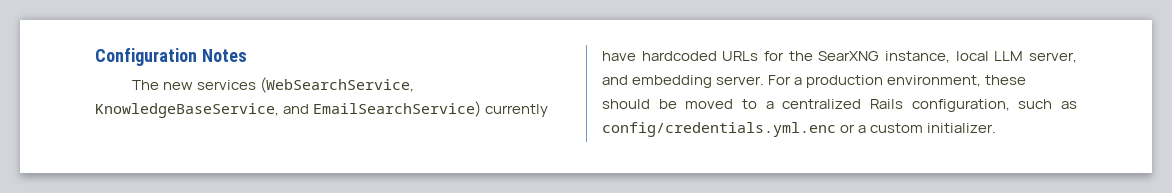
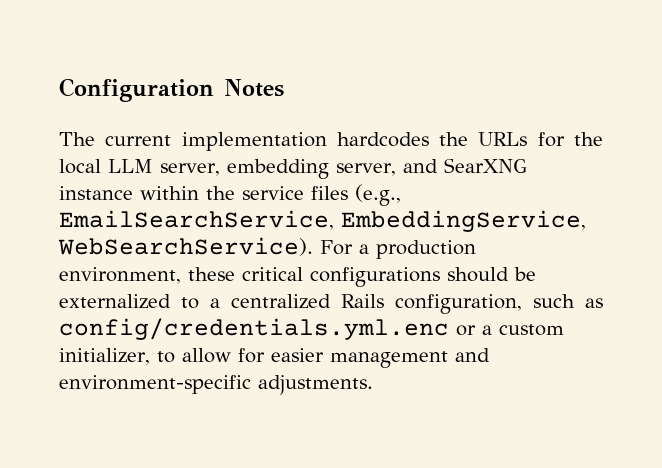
- The new services (WebSearchService, KnowledgeBaseService, and EmailSearchService) currently have hardcoded URLs for the SearXNG instance, local LLM server, and embedding server.
+ The current implementation hardcodes the URLs for the local LLM server, embedding server, and SearXNG instance within the service files (e.g., EmailSearchService, EmbeddingService, WebSearchService).
- For a production environment, these should be moved to a centralized Rails configuration, such as config/credentials.yml.enc or a custom initializer.
+ For a production environment, these critical configurations should be externalized to a centralized Rails configuration, such as config/credentials.yml.enc or a custom initializer, to allow for easier management and environment-specific adjustments.

